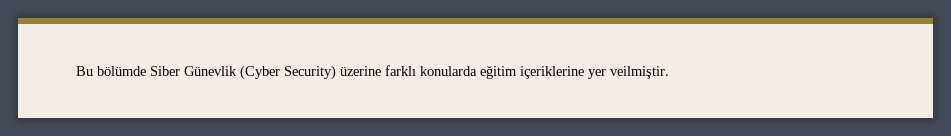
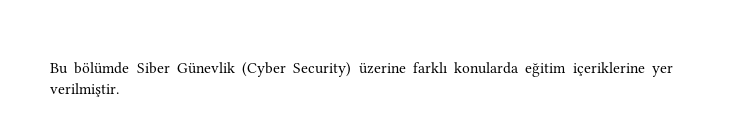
- Bu bölümde Siber Günevlik (Cyber Security) üzerine farklı konularda eğitim içeriklerine yer veilmiştir.
+ Bu bölümde Siber Günevlik (Cyber Security) üzerine farklı konularda eğitim içeriklerine yer verilmiştir.

